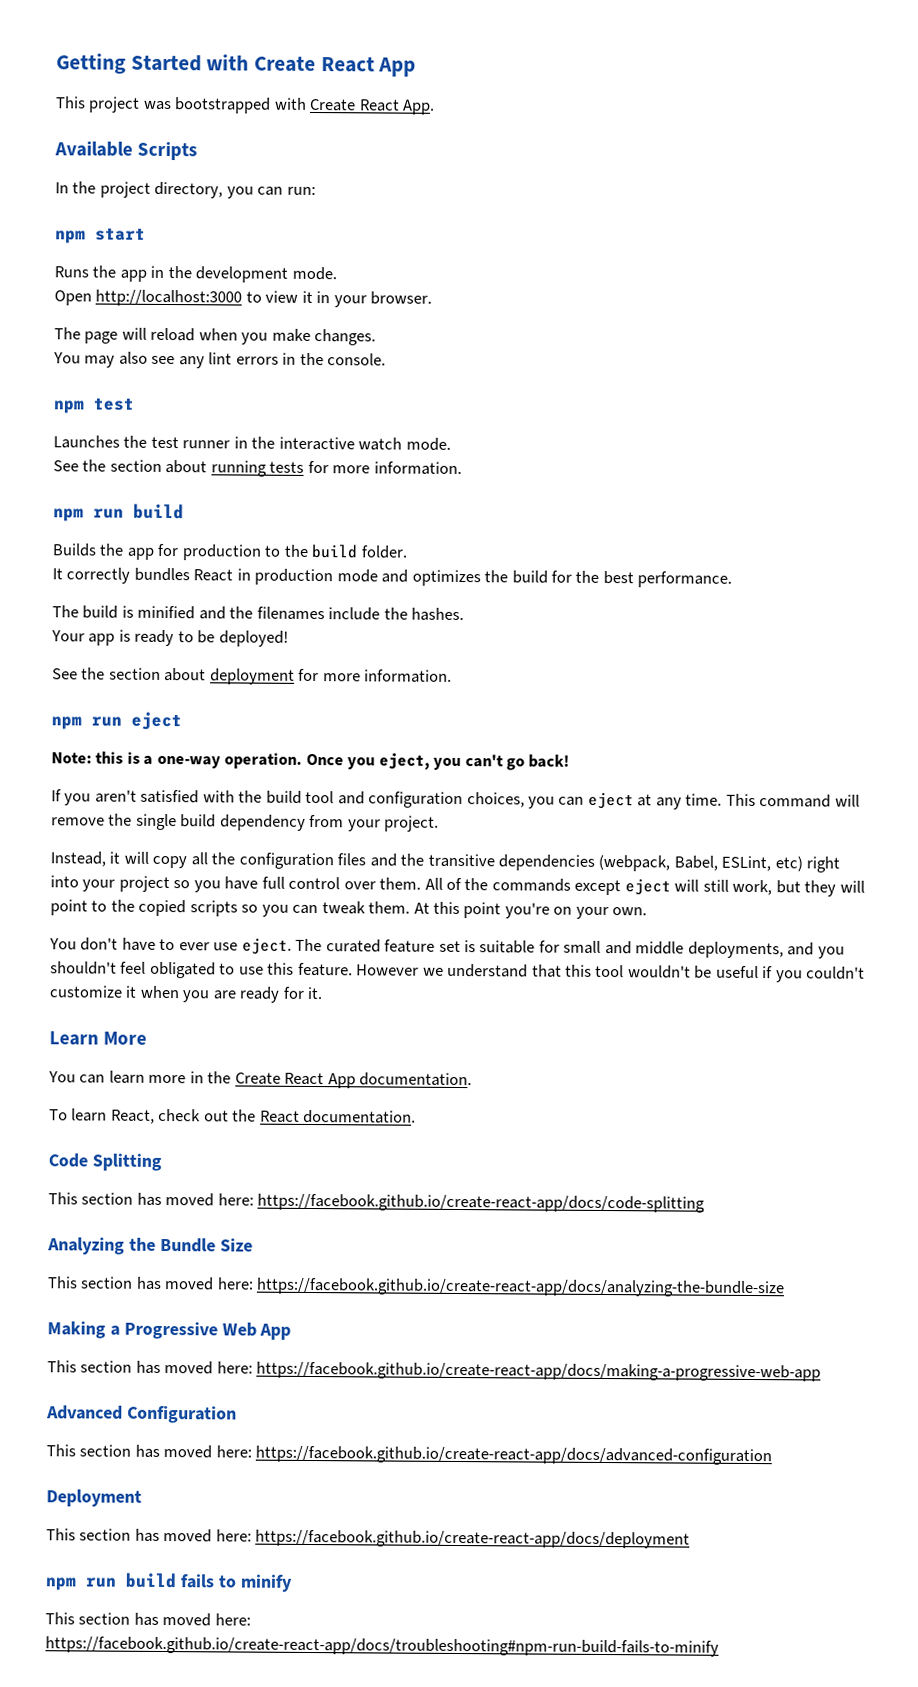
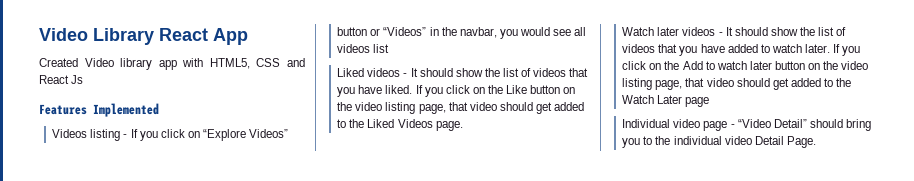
- Getting Started with Create React App
- This project was bootstrapped with Create React App.
- Available Scripts
- In the project directory, you can run:
- npm start
- Runs the app in the development mode.
- Open http://localhost:3000 to view it in your browser.
- The page will reload when you make changes.
- You may also see any lint errors in the console.
- npm test
- Launches the test runner in the interactive watch mode.
- See the section about running tests for more information.
- npm run build
- Builds the app for production to the build folder.
- It correctly bundles React in production mode and optimizes the build for the best performance.
- The build is minified and the filenames include the hashes.
- Your app is ready to be deployed!
- See the section about deployment for more information.
- npm run eject
- Note: this is a one-way operation. Once you eject, you can't go back!
- If you aren't satisfied with the build tool and configuration choices, you can eject at any time. This command will remove the single build dependency from your project.
- Instead, it will copy all the configuration files and the transitive dependencies (webpack, Babel, ESLint, etc) right into your project so you have full control over them. All of the commands except eject will still work, but they will point to the copied scripts so you can tweak them. At this point you're on your own.
- You don't have to ever use eject. The curated feature set is suitable for small and middle deployments, and you shouldn't feel obligated to use this feature. However we understand that this tool wouldn't be useful if you couldn't customize it when you are ready for it.
- Learn More
- You can learn more in the Create React App documentation.
- To learn React, check out the React documentation.
- Code Splitting
- This section has moved here: https://facebook.github.io/create-react-app/docs/code-splitting
- Analyzing the Bundle Size
- This section has moved here: https://facebook.github.io/create-react-app/docs/analyzing-the-bundle-size
- Making a Progressive Web App
- This section has moved here: https://facebook.github.io/create-react-app/docs/making-a-progressive-web-app
- Advanced Configuration
- This section has moved here: https://facebook.github.io/create-react-app/docs/advanced-configuration
- Deployment
- This section has moved here: https://facebook.github.io/create-react-app/docs/deployment
- npm run build fails to minify
- This section has moved here: https://facebook.github.io/create-react-app/docs/troubleshooting#npm-run-build-fails-to-minify
+ Video Library React App
+ Created Video library app with HTML5, CSS and React Js
+ Features Implemented
+ Videos listing - If you click on “Explore Videos” button or “Videos” in the navbar, you would see all videos list
+ Liked videos - It should show the list of videos that you have liked. If you click on the Like button on the video listing page, that video should get added to the Liked Videos page.
+ Watch later videos - It should show the list of videos that you have added to watch later. If you click on the Add to watch later button on the video listing page, that video should get added to the Watch Later page
+ Individual video page - “Video Detail” should bring you to the individual video Detail Page.

